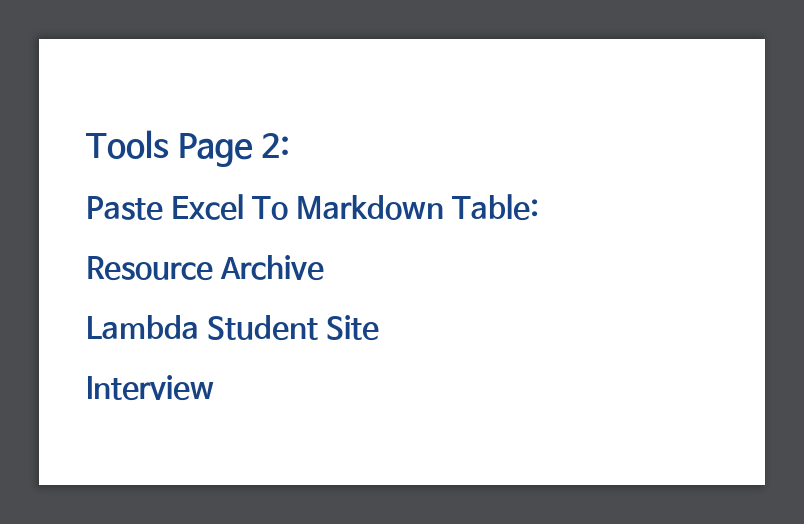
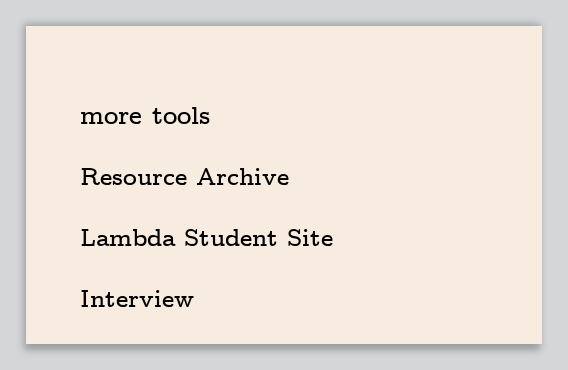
- Tools Page 2:
- Paste Excel To Markdown Table:
+ more tools

